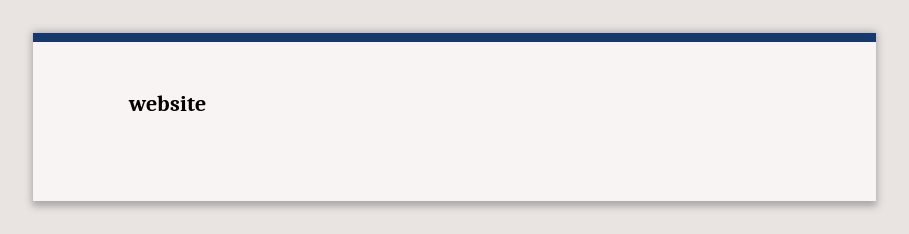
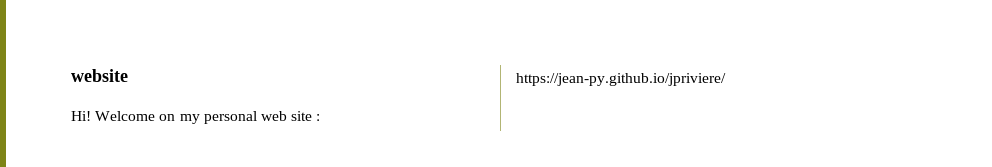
+ Hi! Welcome on my personal web site : https://jean-py.github.io/jpriviere/

